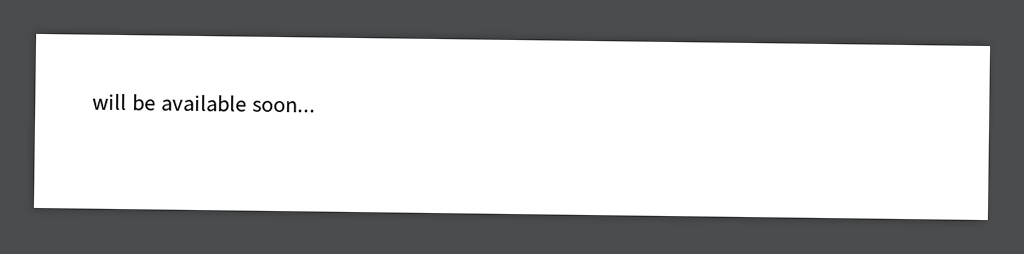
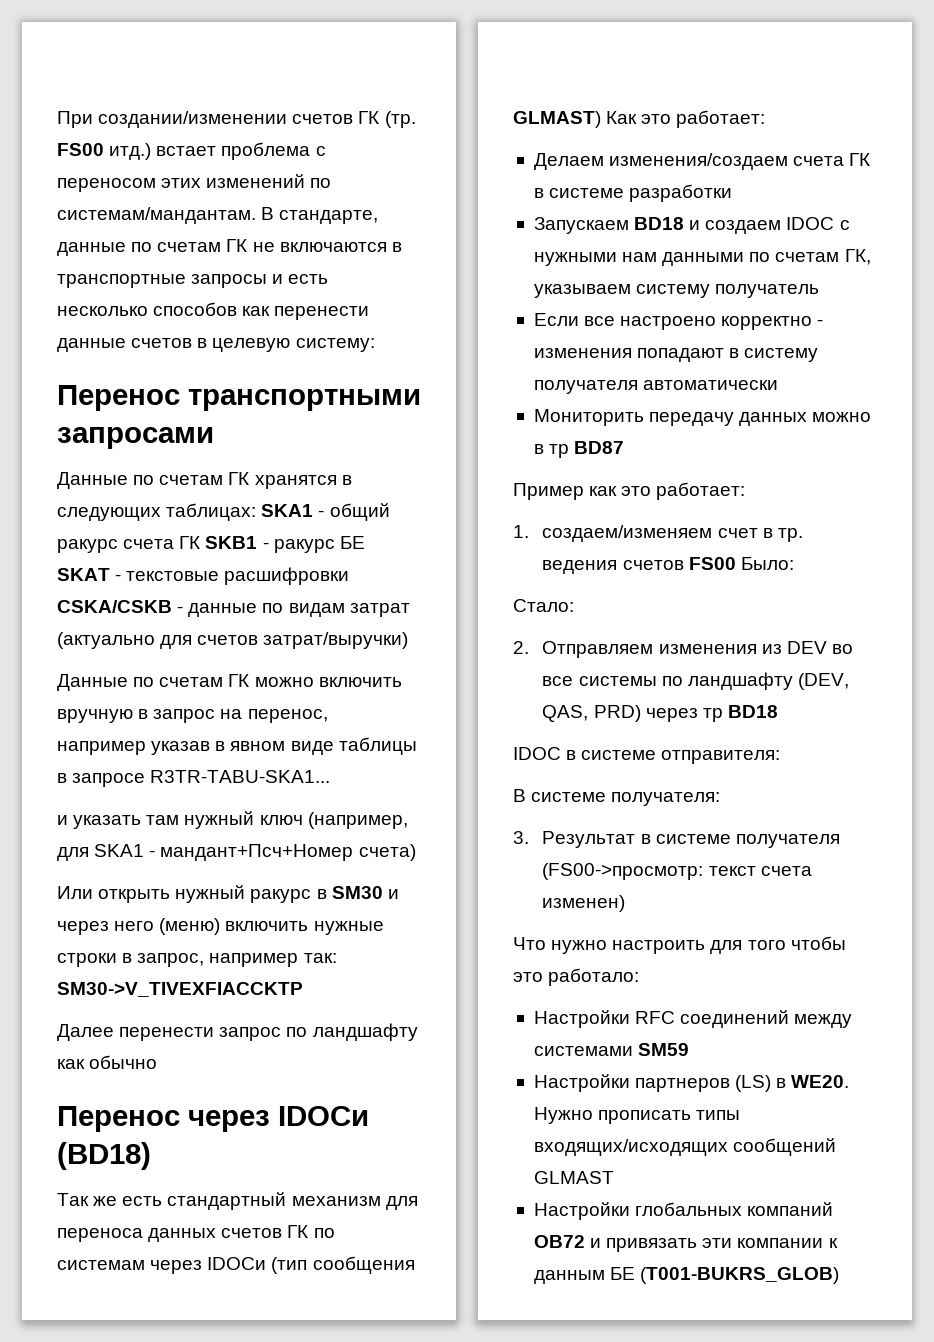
- will be available soon...
+ При создании/изменении счетов ГК (тр. FS00 итд.) встает проблема с переносом этих изменений по системам/мандантам. В стандарте, данные по счетам ГК не включаются в транспортные запросы и есть несколько способов как перенести данные счетов в целевую систему:
+ Перенос транспортными запросами
+ Данные по счетам ГК хранятся в следующих таблицах: SKA1 - общий ракурс счета ГК SKB1 - ракурс БЕ SKAT - текстовые расшифровки CSKA/CSKB - данные по видам затрат (актуально для счетов затрат/выручки)
+ Данные по счетам ГК можно включить вручную в запрос на перенос, например указав в явном виде таблицы в запросе R3TR-TABU-SKA1...
+ и указать там нужный ключ (например, для SKA1 - мандант+Псч+Номер счета)
+ Или открыть нужный ракурс в SM30 и через него (меню) включить нужные строки в запрос, например так: SM30->V_TIVEXFIACCKTP
+ Далее перенести запрос по ландшафту как обычно
+ Перенос через IDOCи (BD18)
+ Так же есть стандартный механизм для переноса данных счетов ГК по системам через IDOCи (тип сообщения GLMAST) Как это работает:
+ Делаем изменения/создаем счета ГК в системе разработки
+ Запускаем BD18 и создаем IDOC с нужными нам данными по счетам ГК, указываем систему получатель
+ Если все настроено корректно - изменения попадают в систему получателя автоматически
+ Мониторить передачу данных можно в тр BD87
+ Пример как это работает:
+ 1. создаем/изменяем счет в тр. ведения счетов FS00 Было:
+ Стало:
+ 2. Отправляем изменения из DEV во все системы по ландшафту (DEV, QAS, PRD) через тр BD18
+ IDOC в системе отправителя:
+ В системе получателя:
+ 3. Результат в системе получателя (FS00->просмотр: текст счета изменен)
+ Что нужно настроить для того чтобы это работало:
+ Настройки RFC соединений между системами SM59
+ Настройки партнеров (LS) в WE20. Нужно прописать типы входящих/исходящих сообщений GLMAST
+ Настройки глобальных компаний OB72 и привязать эти компании к данным БЕ (T001-BUKRS_GLOB)

